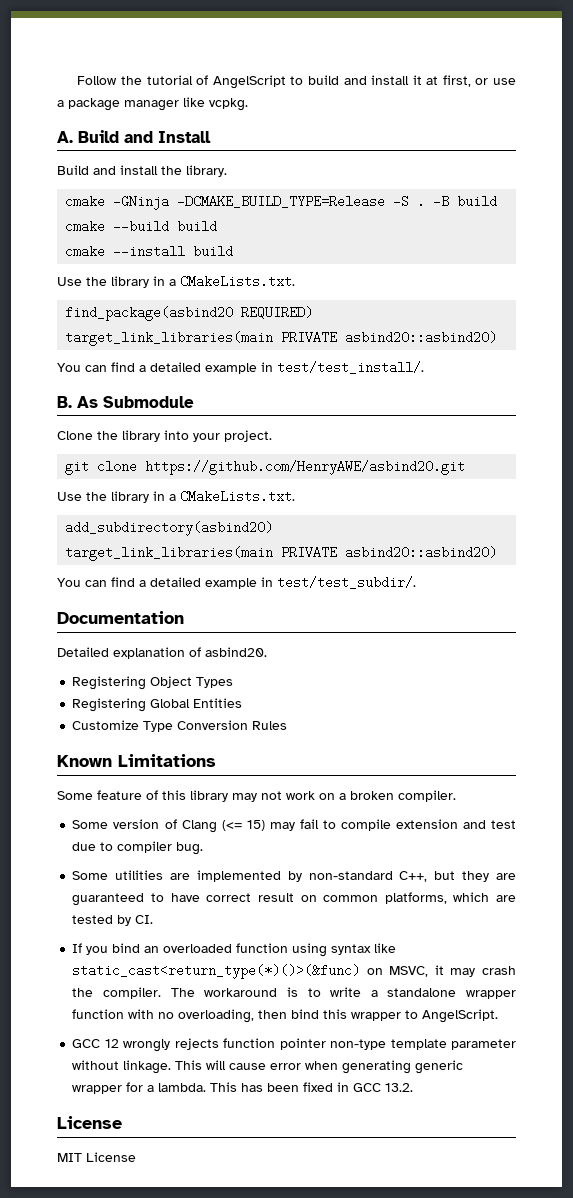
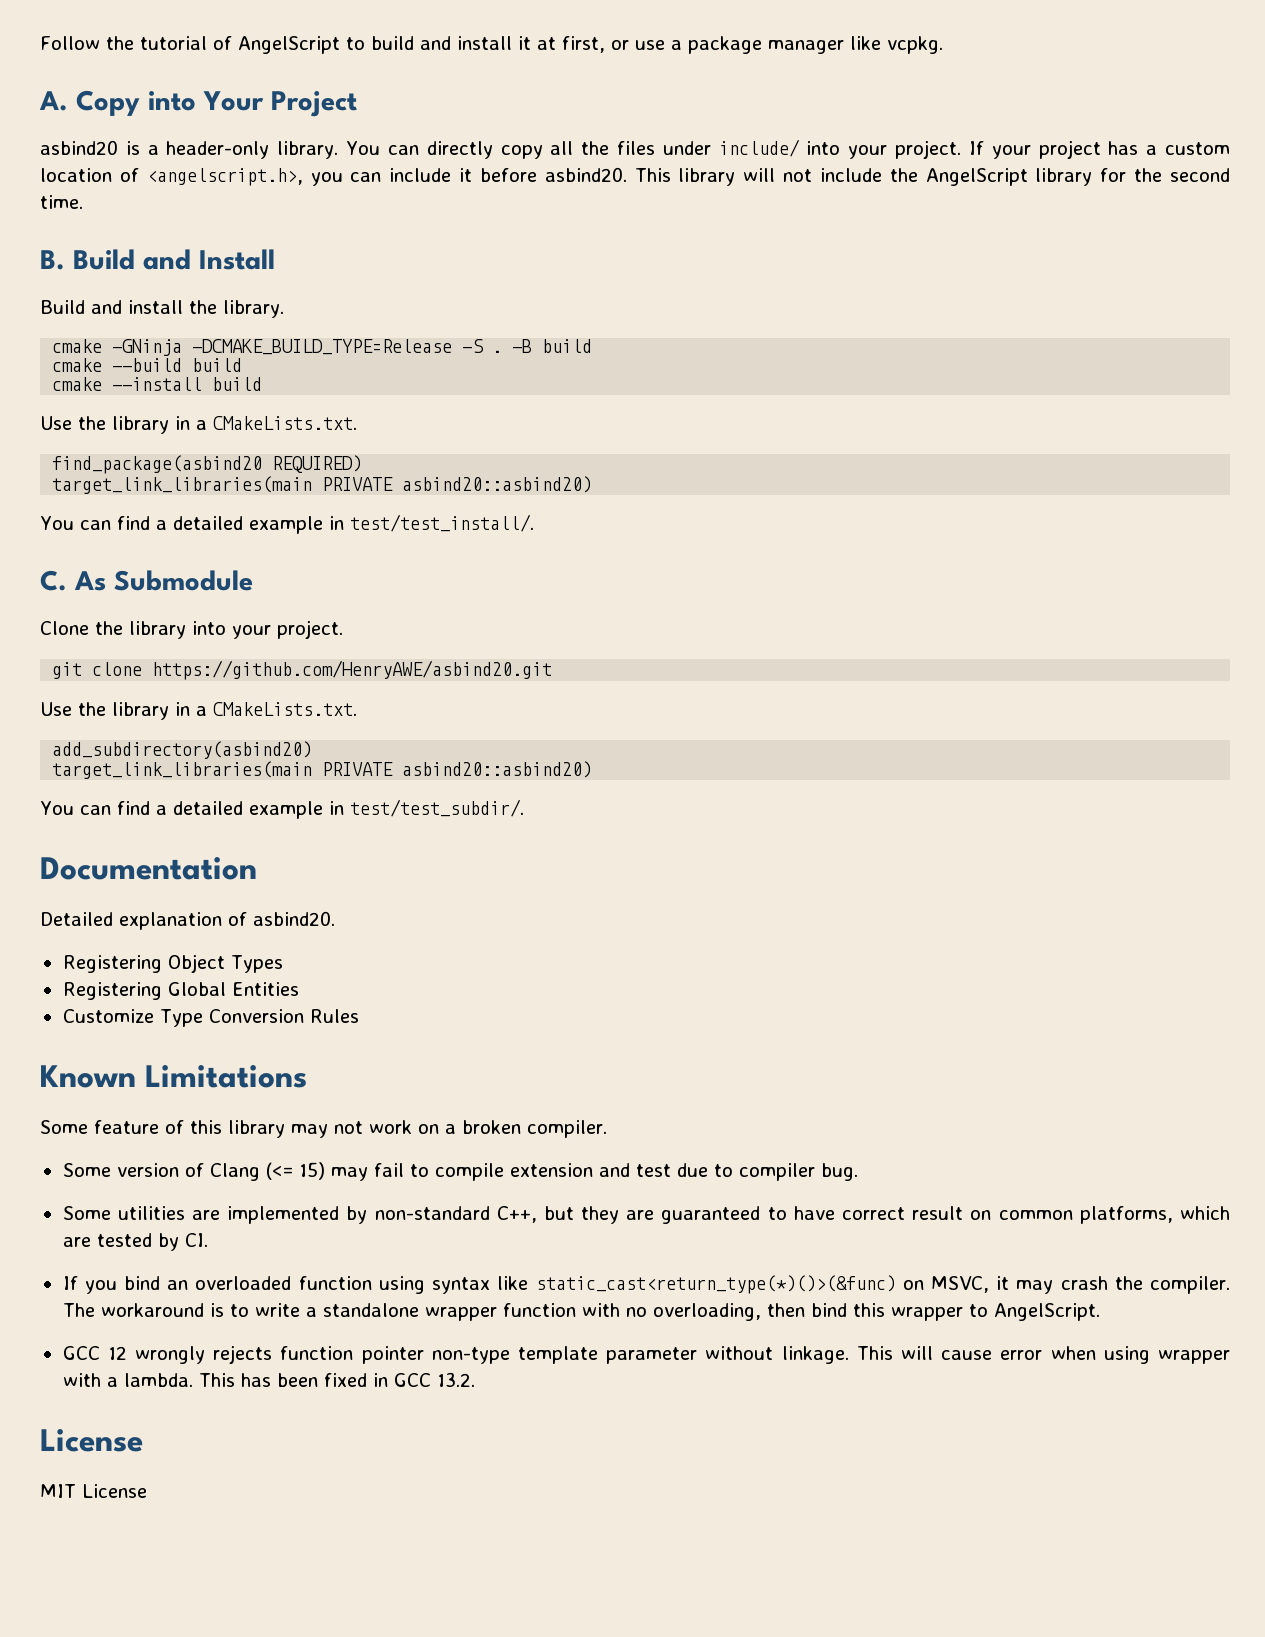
- A. Build and Install
+ A. Copy into Your Project
+ asbind20 is a header-only library. You can directly copy all the files under include/ into your project. If your project has a custom location of <angelscript.h>, you can include it before asbind20. This library will not include the AngelScript library for the second time.
+ B. Build and Install
- B. As Submodule
+ C. As Submodule
- This will cause error when generating generic wrapper for a lambda.
+ This will cause error when using wrapper with a lambda.

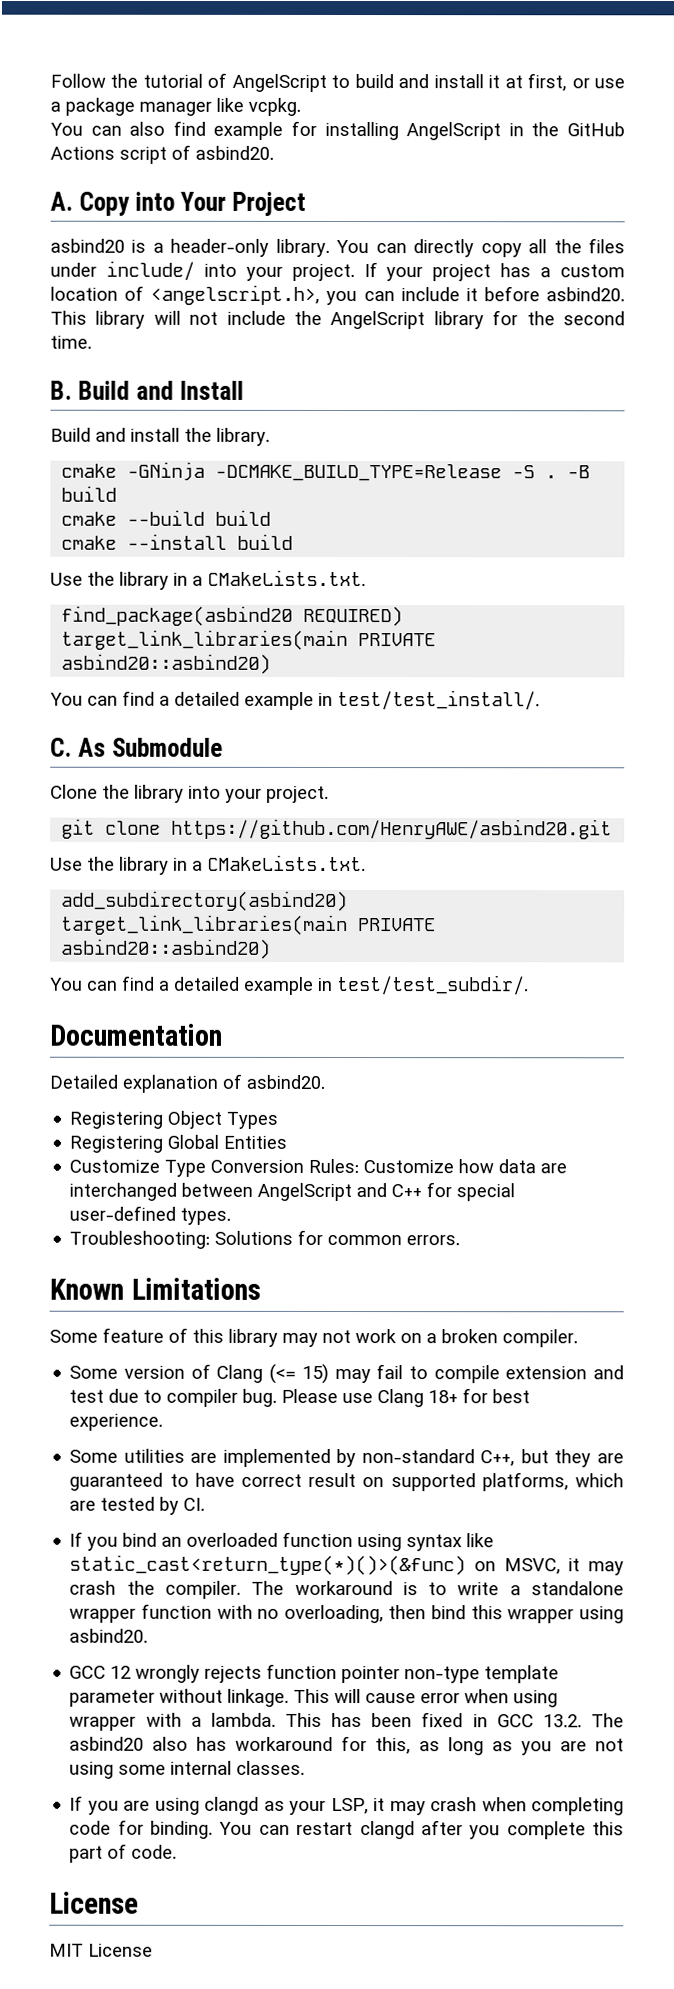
+ You can also find example for installing AngelScript in the GitHub Actions script of asbind20.
- Customize Type Conversion Rules
+ Customize Type Conversion Rules: Customize how data are interchanged between AngelScript and C++ for special user-defined types.
+ Troubleshooting: Solutions for common errors.
+ Please use Clang 18+ for best experience.
- Some utilities are implemented by non-standard C++, but they are guaranteed to have correct result on common platforms, which are tested by CI.
+ Some utilities are implemented by non-standard C++, but they are guaranteed to have correct result on supported platforms, which are tested by CI.
- The workaround is to write a standalone wrapper function with no overloading, then bind this wrapper to AngelScript.
+ The workaround is to write a standalone wrapper function with no overloading, then bind this wrapper using asbind20.
- This has been fixed in GCC 13.2.
+ This has been fixed in GCC 13.2. The asbind20 also has workaround for this, as long as you are not using some internal classes.
+ If you are using clangd as your LSP, it may crash when completing code for binding. You can restart clangd after you complete this part of code.

